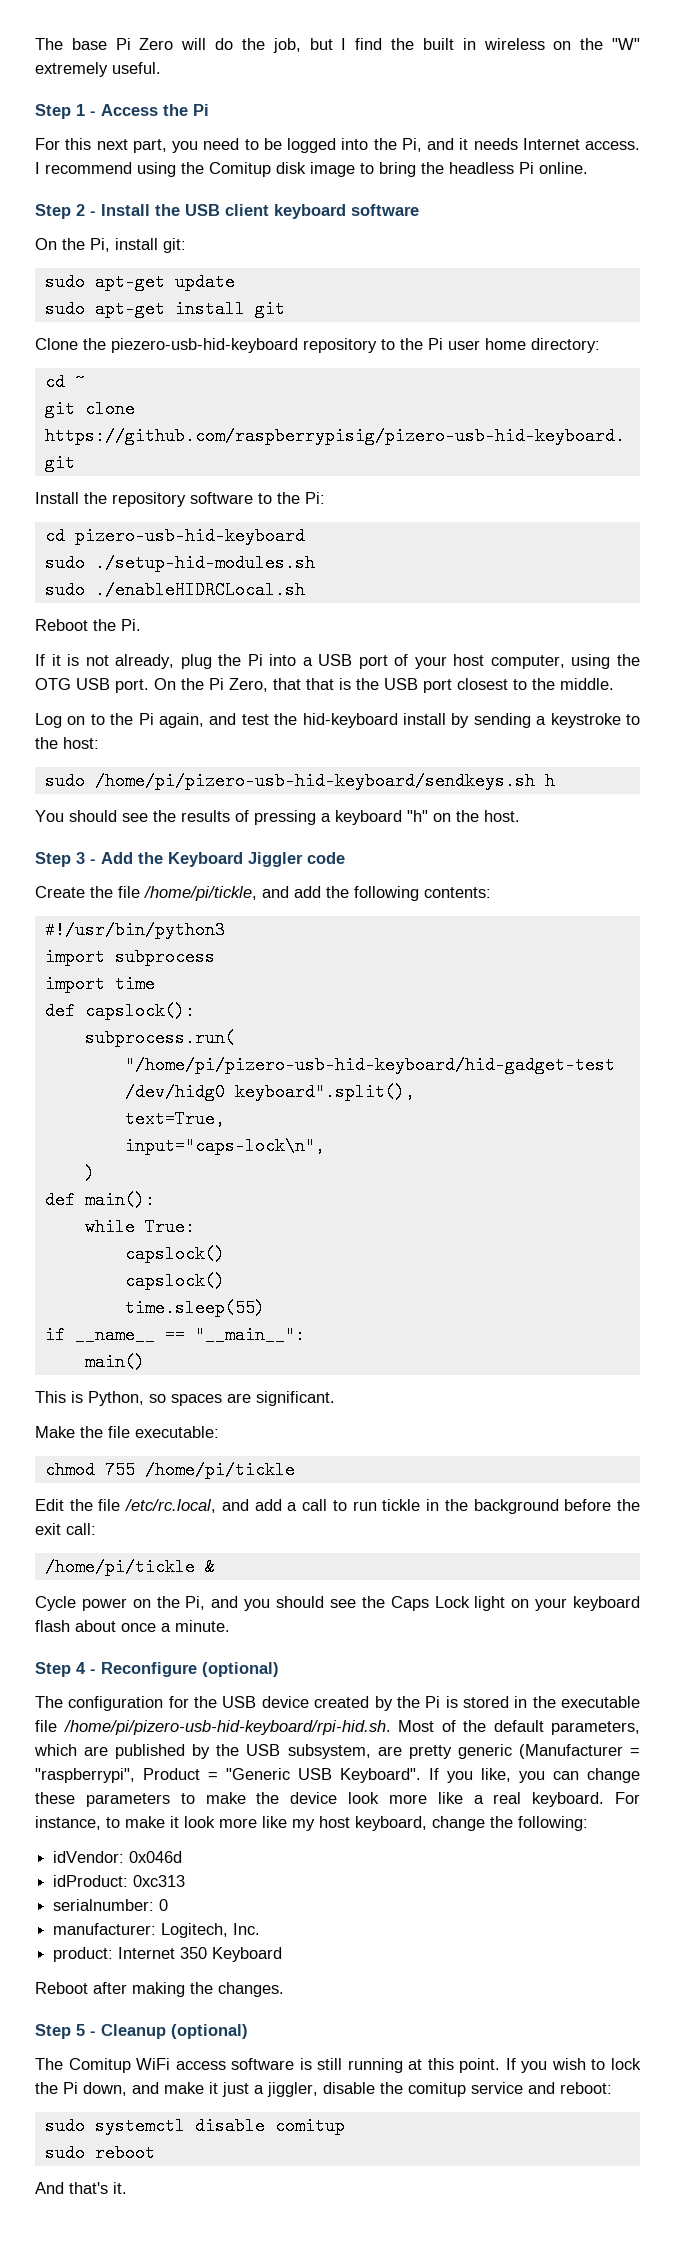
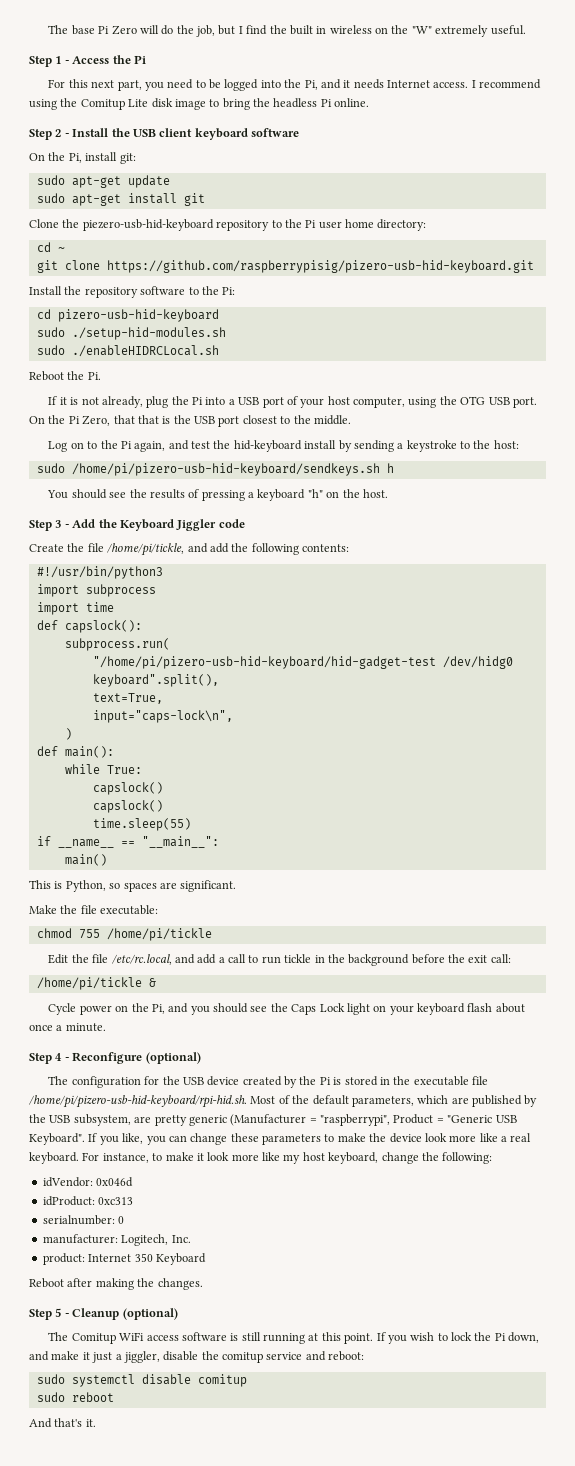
- I recommend using the Comitup disk image to bring the headless Pi online.
+ I recommend using the Comitup Lite disk image to bring the headless Pi online.

